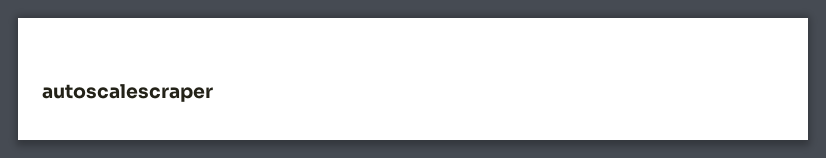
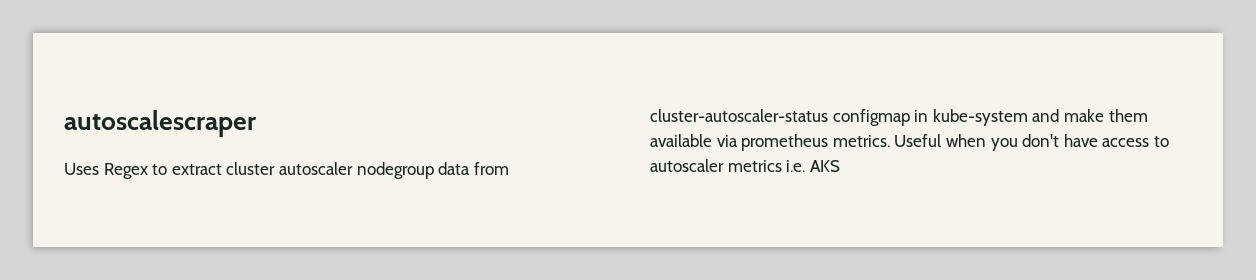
+ Uses Regex to extract cluster autoscaler nodegroup data from cluster-autoscaler-status configmap in kube-system and make them available via prometheus metrics. Useful when you don't have access to autoscaler metrics i.e. AKS

